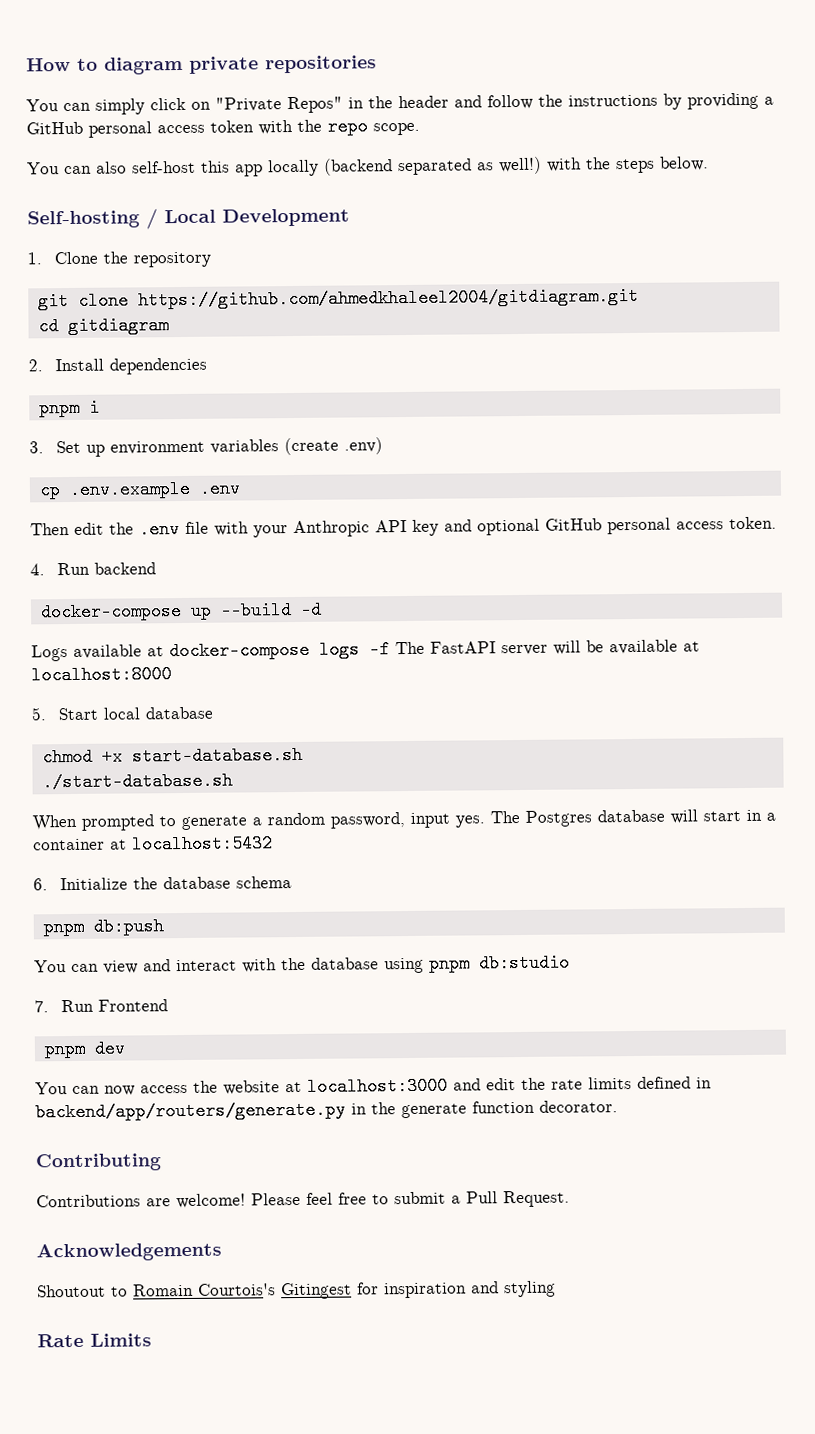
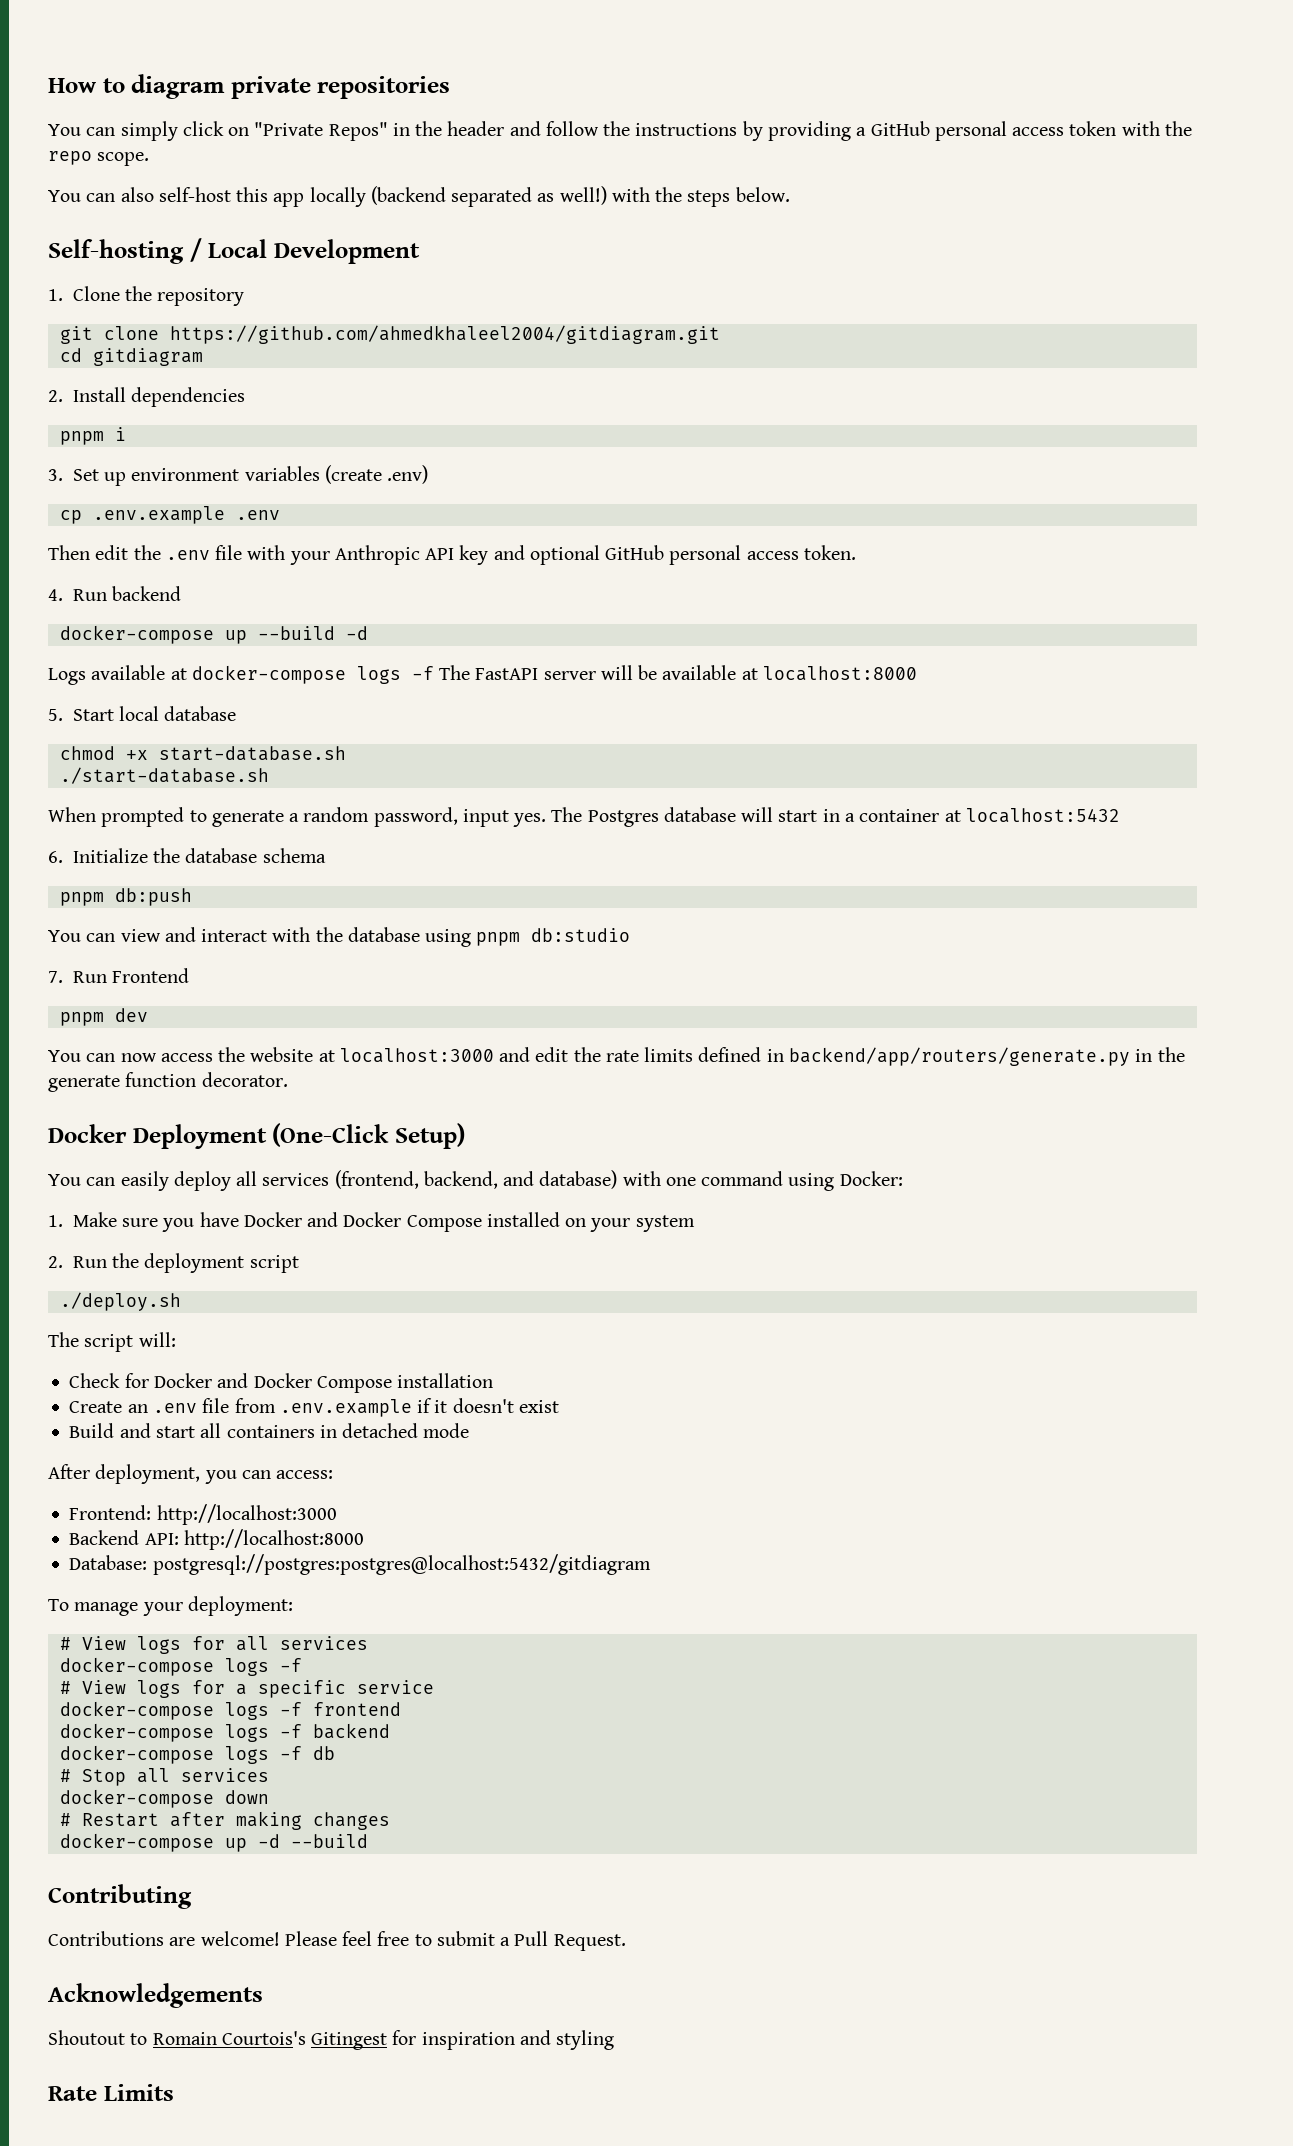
+ Docker Deployment (One-Click Setup)
+ You can easily deploy all services (frontend, backend, and database) with one command using Docker:
+ 1. Make sure you have Docker and Docker Compose installed on your system
+ 2. Run the deployment script
+ ./deploy.sh
+ The script will:
+ Check for Docker and Docker Compose installation
+ Create an .env file from .env.example if it doesn't exist
+ Build and start all containers in detached mode
+ After deployment, you can access:
+ Frontend: http://localhost:3000
+ Backend API: http://localhost:8000
+ Database: postgresql://postgres:postgres@localhost:5432/gitdiagram
+ To manage your deployment:
+ # View logs for all services
+ docker-compose logs -f
+ # View logs for a specific service
+ docker-compose logs -f frontend
+ docker-compose logs -f backend
+ docker-compose logs -f db
+ # Stop all services
+ docker-compose down
+ # Restart after making changes
+ docker-compose up -d --build

